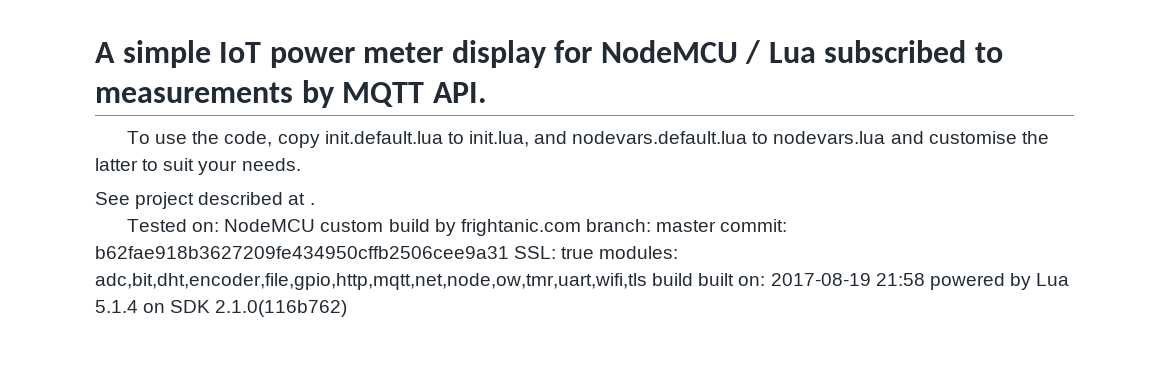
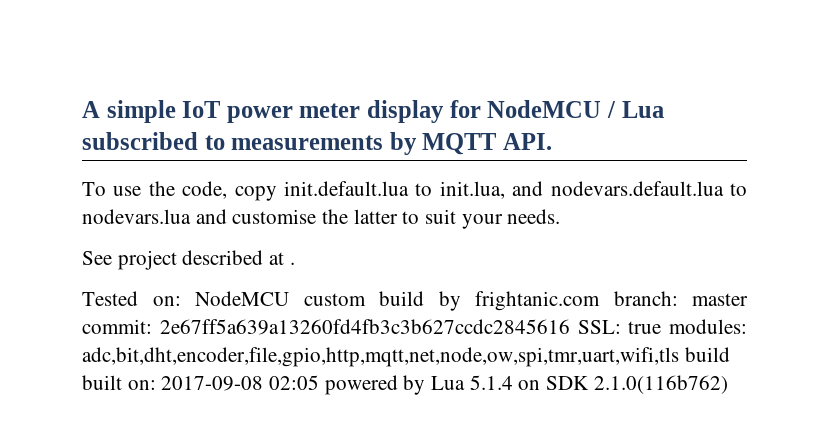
- Tested on: NodeMCU custom build by frightanic.com branch: master commit: b62fae918b3627209fe434950cffb2506cee9a31 SSL: true modules: adc,bit,dht,encoder,file,gpio,http,mqtt,net,node,ow,tmr,uart,wifi,tls build built on: 2017-08-19 21:58 powered by Lua 5.1.4 on SDK 2.1.0(116b762)
+ Tested on: NodeMCU custom build by frightanic.com branch: master commit: 2e67ff5a639a13260fd4fb3c3b627ccdc2845616 SSL: true modules: adc,bit,dht,encoder,file,gpio,http,mqtt,net,node,ow,spi,tmr,uart,wifi,tls build built on: 2017-09-08 02:05 powered by Lua 5.1.4 on SDK 2.1.0(116b762)

